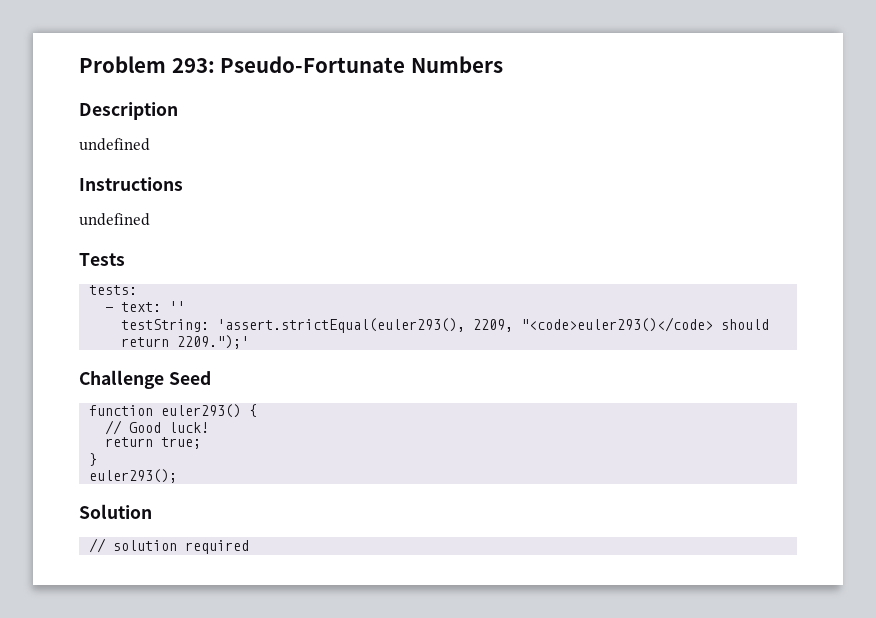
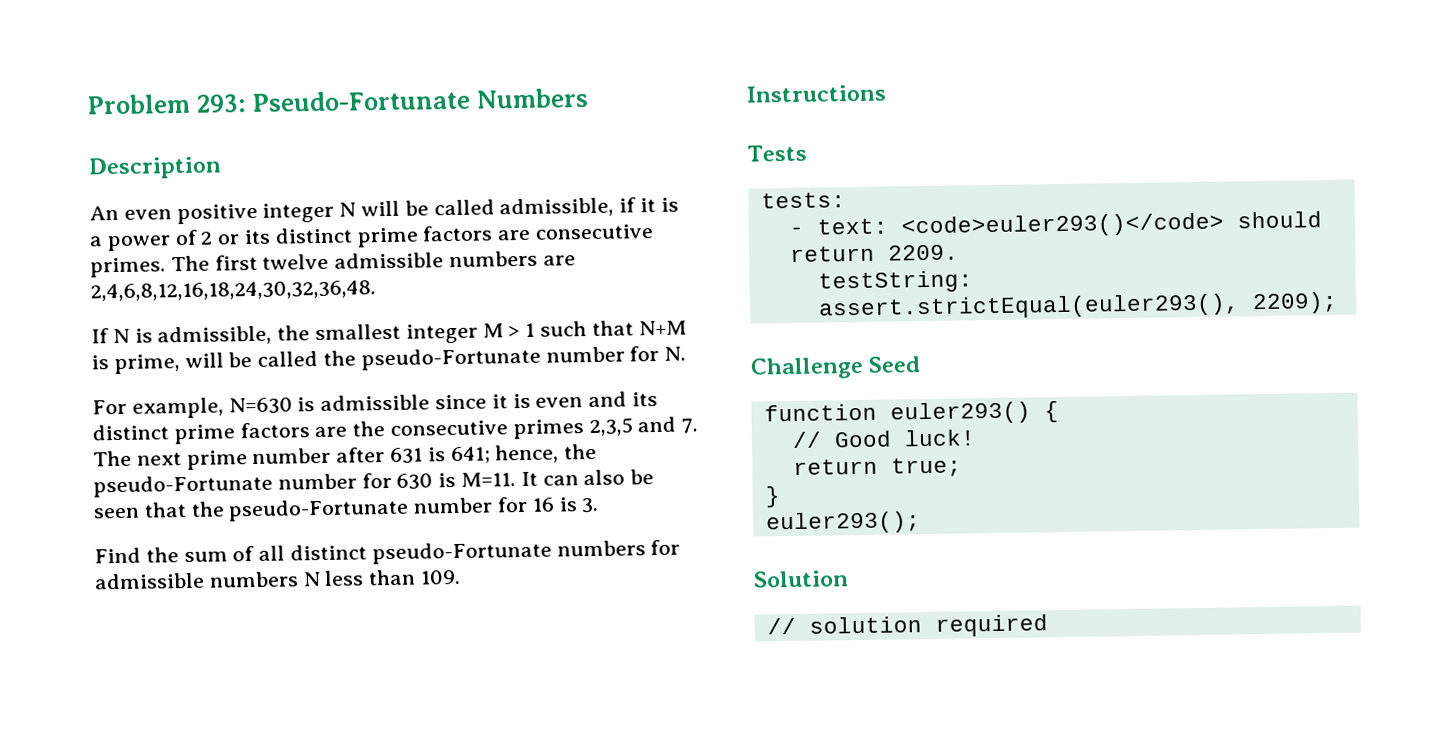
  Description
- undefined
+ An even positive integer N will be called admissible, if it is a power of 2 or its distinct prime factors are consecutive primes. The first twelve admissible numbers are 2,4,6,8,12,16,18,24,30,32,36,48.
+ If N is admissible, the smallest integer M > 1 such that N+M is prime, will be called the pseudo-Fortunate number for N.
+ For example, N=630 is admissible since it is even and its distinct prime factors are the consecutive primes 2,3,5 and 7. The next prime number after 631 is 641; hence, the pseudo-Fortunate number for 630 is M=11. It can also be seen that the pseudo-Fortunate number for 16 is 3.
+ Find the sum of all distinct pseudo-Fortunate numbers for admissible numbers N less than 109.
  Instructions
- undefined
- - text: ''
- testString: 'assert.strictEqual(euler293(), 2209, "<code>euler293()</code> should return 2209.");'
+ - text: <code>euler293()</code> should return 2209.
+ testString: assert.strictEqual(euler293(), 2209);

